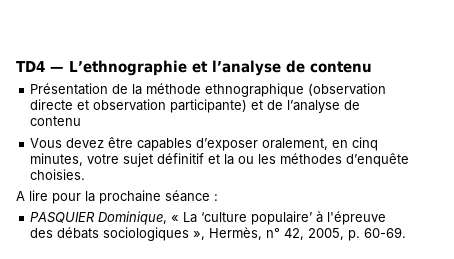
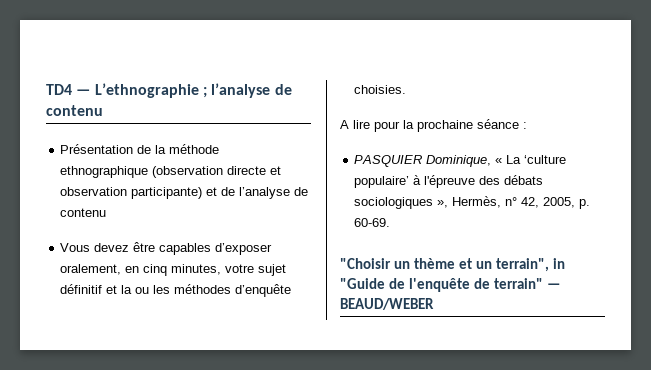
- TD4 — L’ethnographie et l’analyse de contenu
+ TD4 — L’ethnographie ; l’analyse de contenu
+ "Choisir un thème et un terrain", in "Guide de l'enquête de terrain" — BEAUD/WEBER

